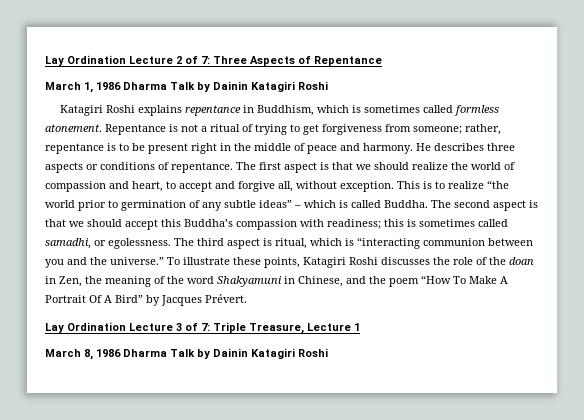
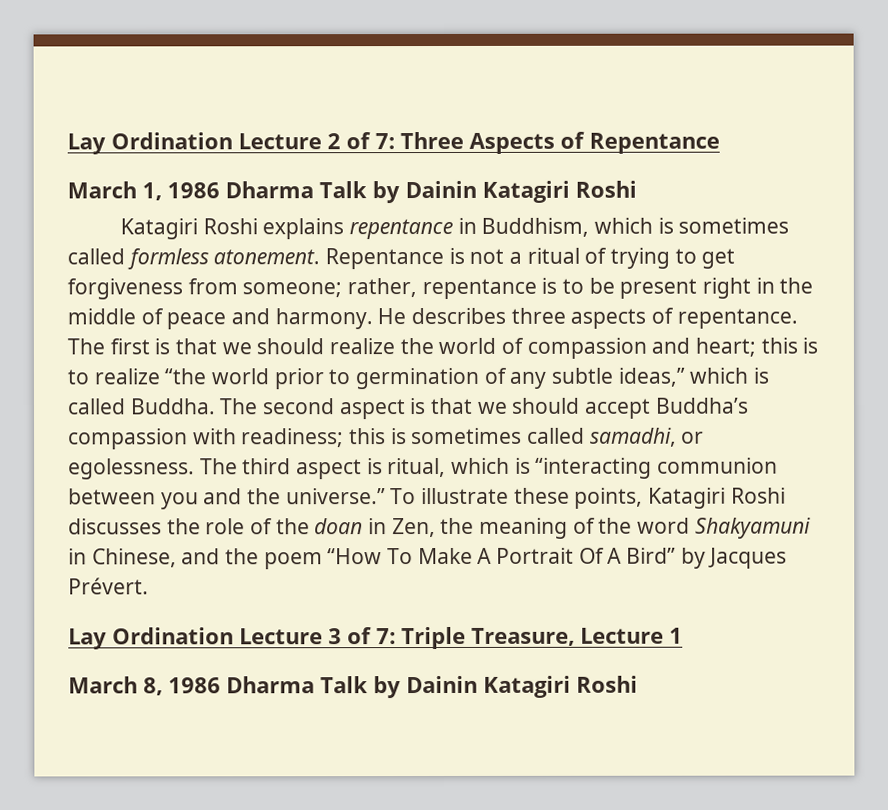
- He describes three aspects or conditions of repentance.
+ He describes three aspects of repentance.
- The first aspect is that we should realize the world of compassion and heart, to accept and forgive all, without exception. This is to realize “the world prior to germination of any subtle ideas” – which is called Buddha.
+ The first is that we should realize the world of compassion and heart; this is to realize “the world prior to germination of any subtle ideas,” which is called Buddha.
- The second aspect is that we should accept this Buddha’s compassion with readiness; this is sometimes called samadhi, or egolessness.
+ The second aspect is that we should accept Buddha’s compassion with readiness; this is sometimes called samadhi, or egolessness.

